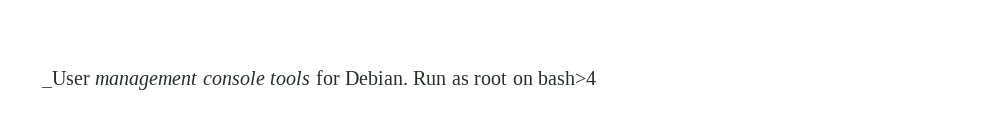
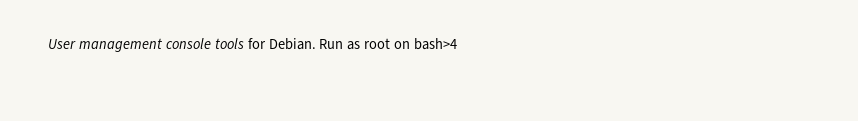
- _User management console tools for Debian.
+ User management console tools for Debian.

